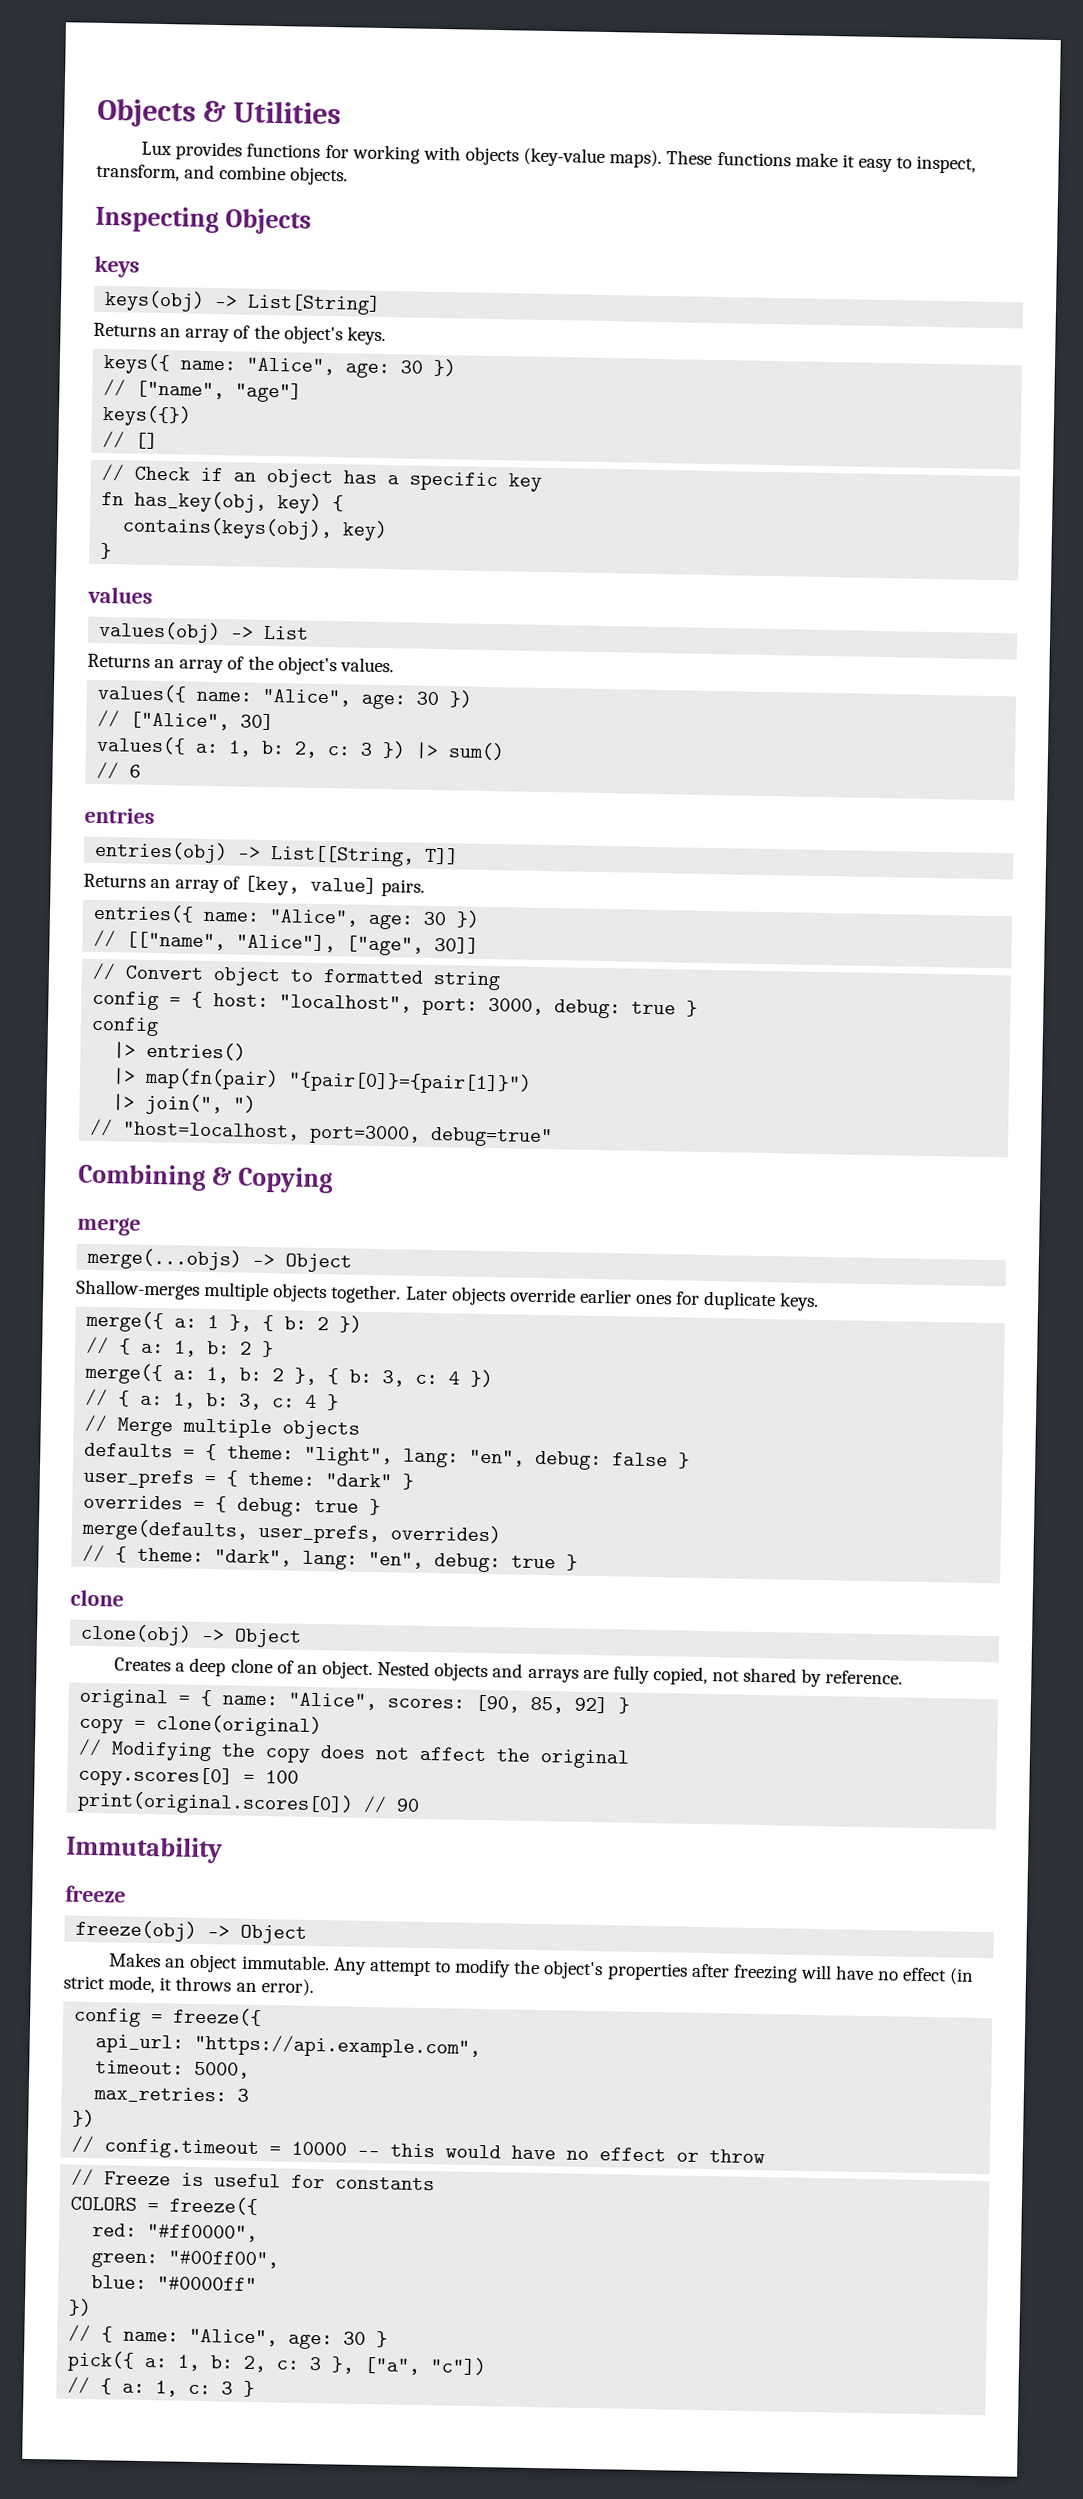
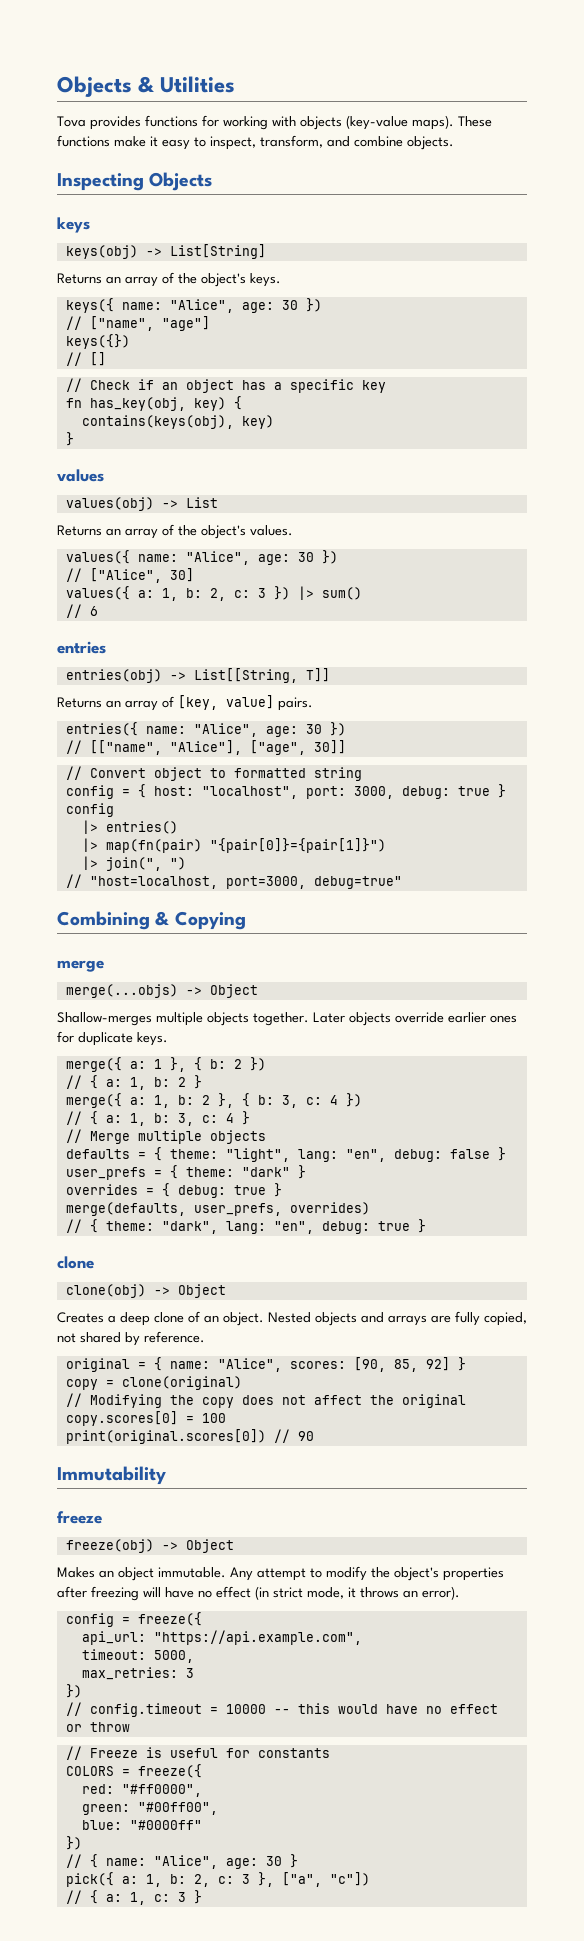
- Lux provides functions for working with objects (key-value maps).
+ Tova provides functions for working with objects (key-value maps).

